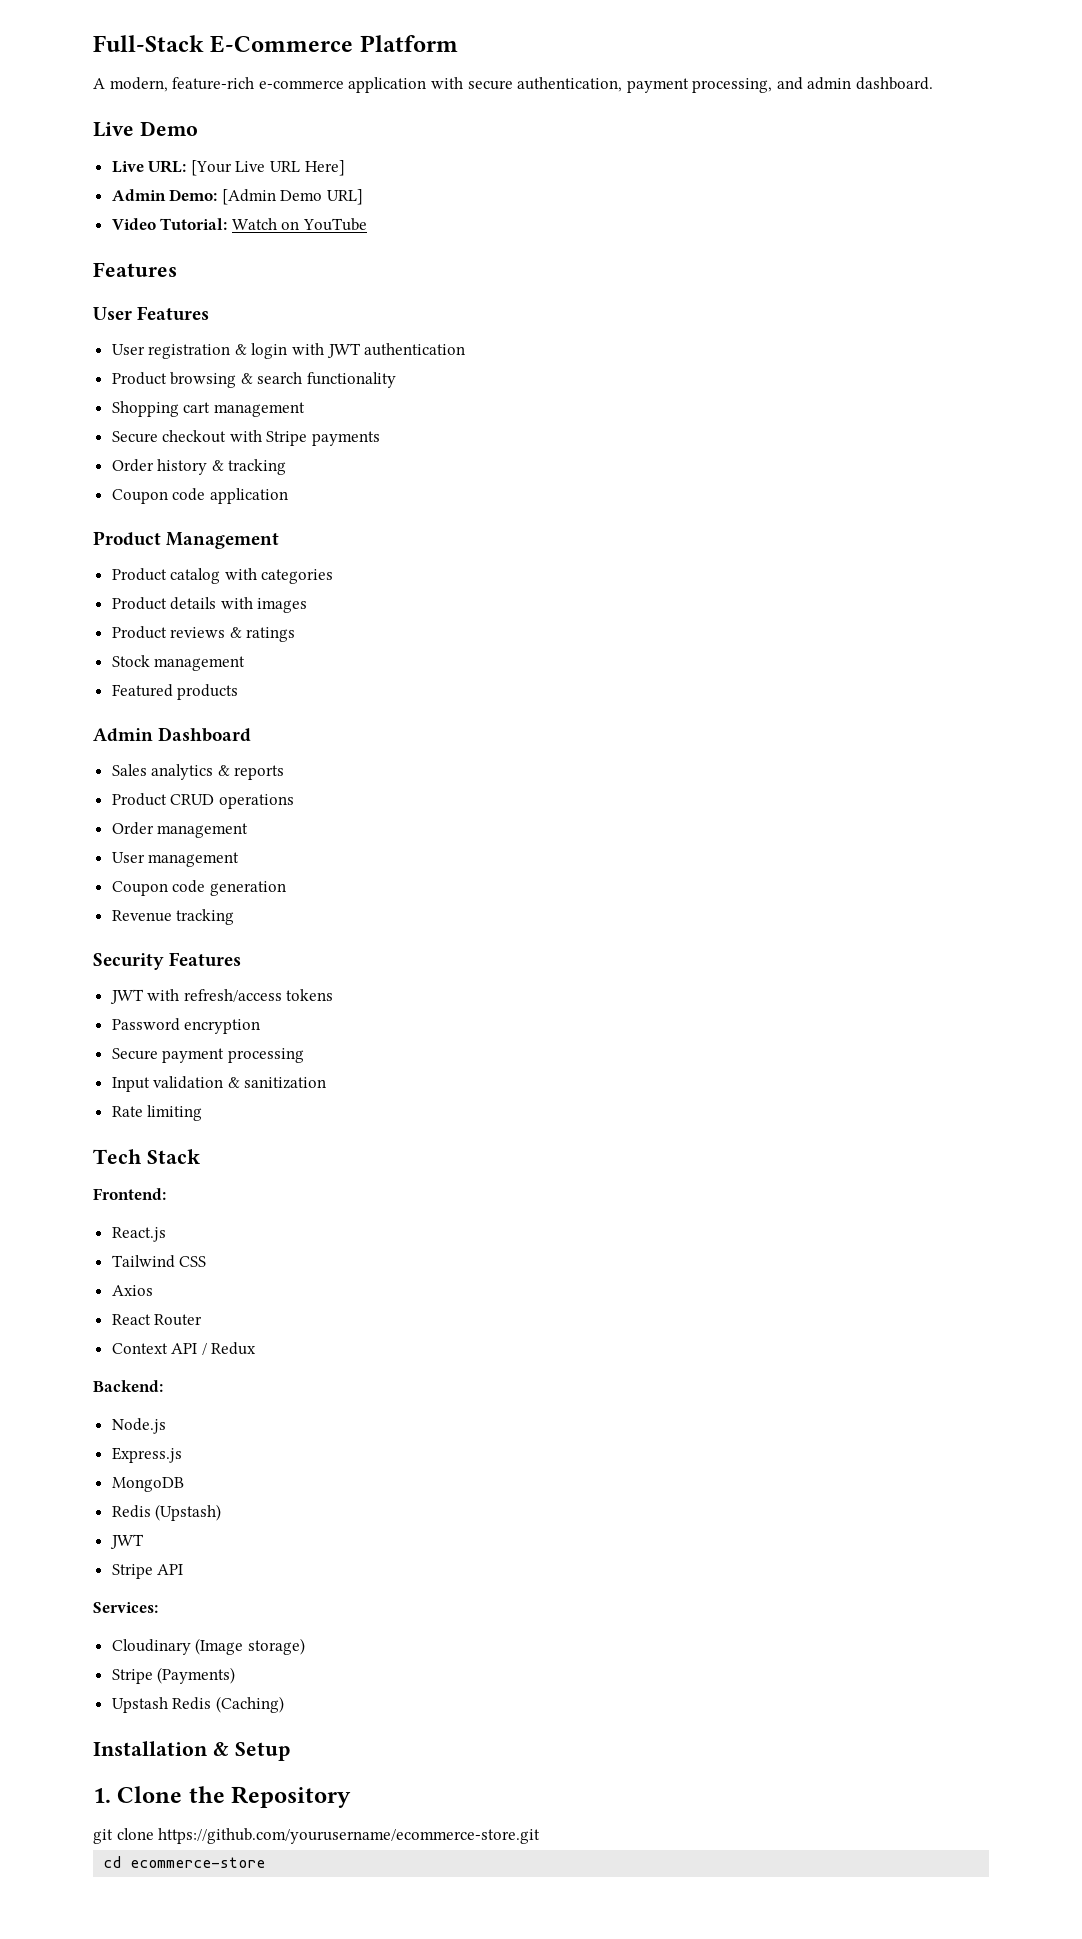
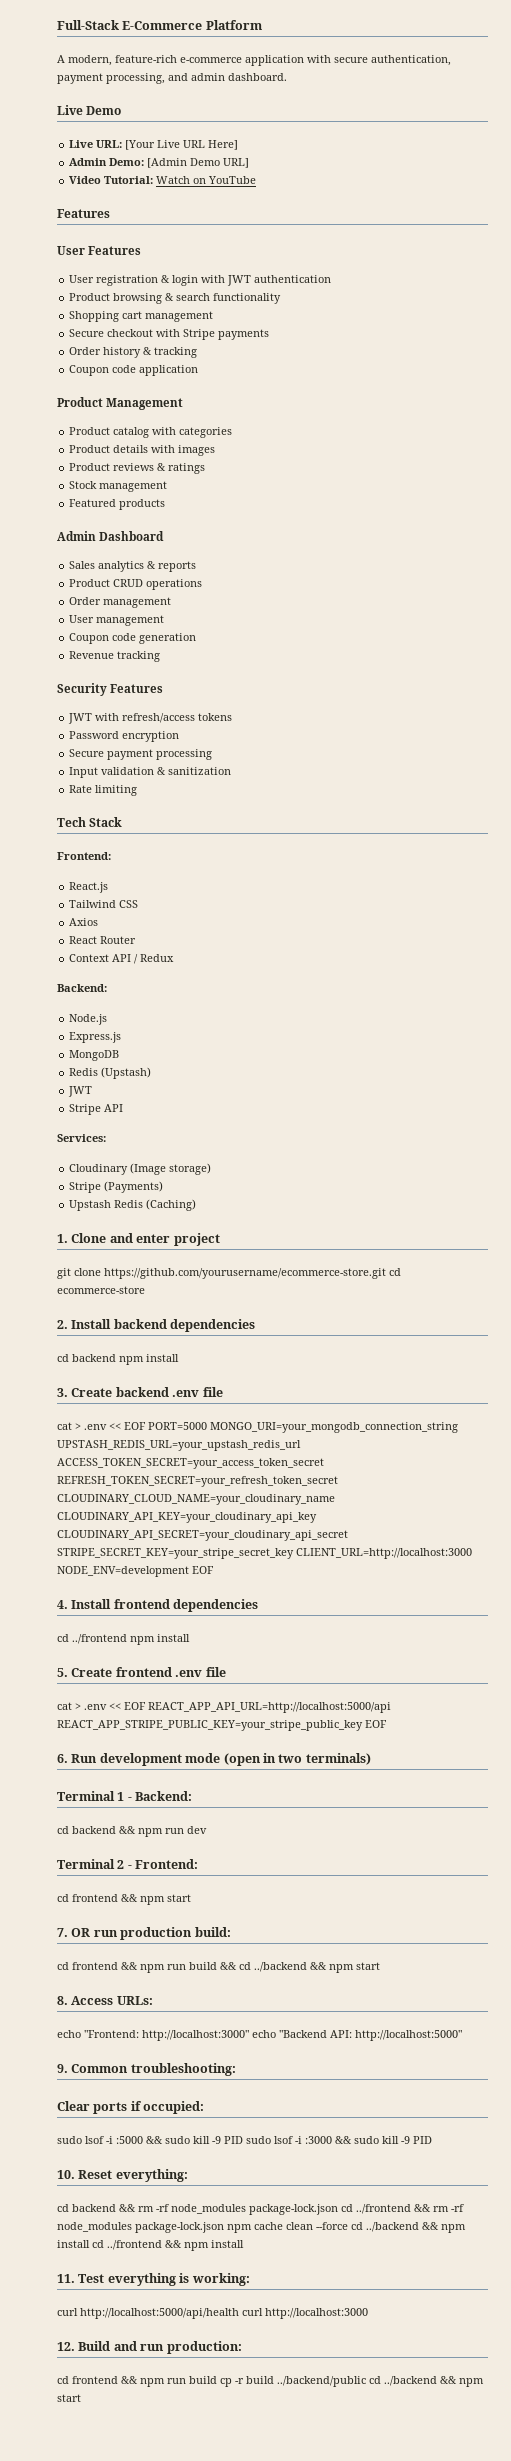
- Installation & Setup
- 1. Clone the Repository
+ 1. Clone and enter project
- git clone https://github.com/yourusername/ecommerce-store.git
- cd ecommerce-store
+ git clone https://github.com/yourusername/ecommerce-store.git cd ecommerce-store
+ 2. Install backend dependencies
+ cd backend npm install
+ 3. Create backend .env file
+ cat > .env << EOF PORT=5000 MONGO_URI=your_mongodb_connection_string UPSTASH_REDIS_URL=your_upstash_redis_url ACCESS_TOKEN_SECRET=your_access_token_secret REFRESH_TOKEN_SECRET=your_refresh_token_secret CLOUDINARY_CLOUD_NAME=your_cloudinary_name CLOUDINARY_API_KEY=your_cloudinary_api_key CLOUDINARY_API_SECRET=your_cloudinary_api_secret STRIPE_SECRET_KEY=your_stripe_secret_key CLIENT_URL=http://localhost:3000 NODE_ENV=development EOF
+ 4. Install frontend dependencies
+ cd ../frontend npm install
+ 5. Create frontend .env file
+ cat > .env << EOF REACT_APP_API_URL=http://localhost:5000/api REACT_APP_STRIPE_PUBLIC_KEY=your_stripe_public_key EOF
+ 6. Run development mode (open in two terminals)
+ Terminal 1 - Backend:
+ cd backend && npm run dev
+ Terminal 2 - Frontend:
+ cd frontend && npm start
+ 7. OR run production build:
+ cd frontend && npm run build && cd ../backend && npm start
+ 8. Access URLs:
+ echo "Frontend: http://localhost:3000" echo "Backend API: http://localhost:5000"
+ 9. Common troubleshooting:
+ Clear ports if occupied:
+ sudo lsof -i :5000 && sudo kill -9 PID sudo lsof -i :3000 && sudo kill -9 PID
+ 10. Reset everything:
+ cd backend && rm -rf node_modules package-lock.json cd ../frontend && rm -rf node_modules package-lock.json npm cache clean --force cd ../backend && npm install cd ../frontend && npm install
+ 11. Test everything is working:
+ curl http://localhost:5000/api/health curl http://localhost:3000
+ 12. Build and run production:
+ cd frontend && npm run build cp -r build ../backend/public cd ../backend && npm start

